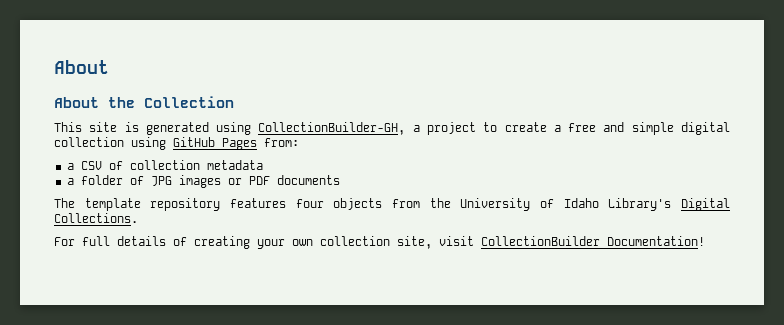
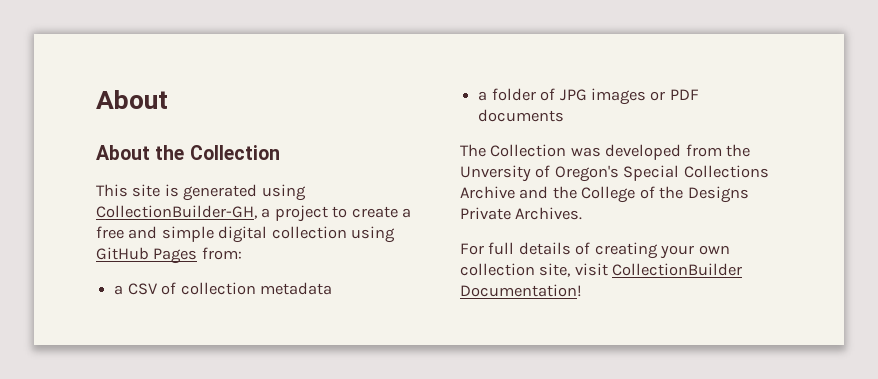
- The template repository features four objects from the University of Idaho Library's Digital Collections.
+ The Collection was developed from the Unversity of Oregon's Special Collections Archive and the College of the Designs Private Archives.

